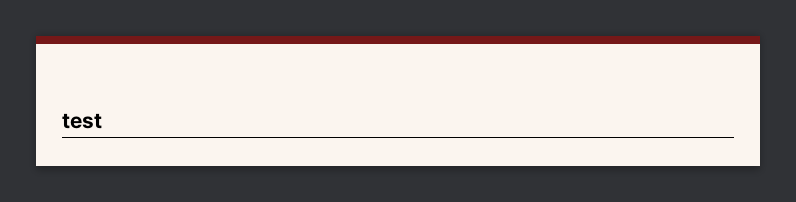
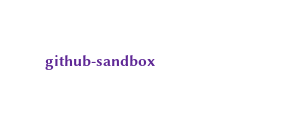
- test
+ github-sandbox

